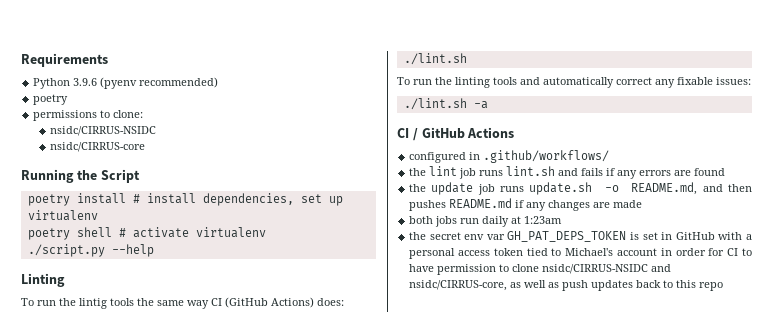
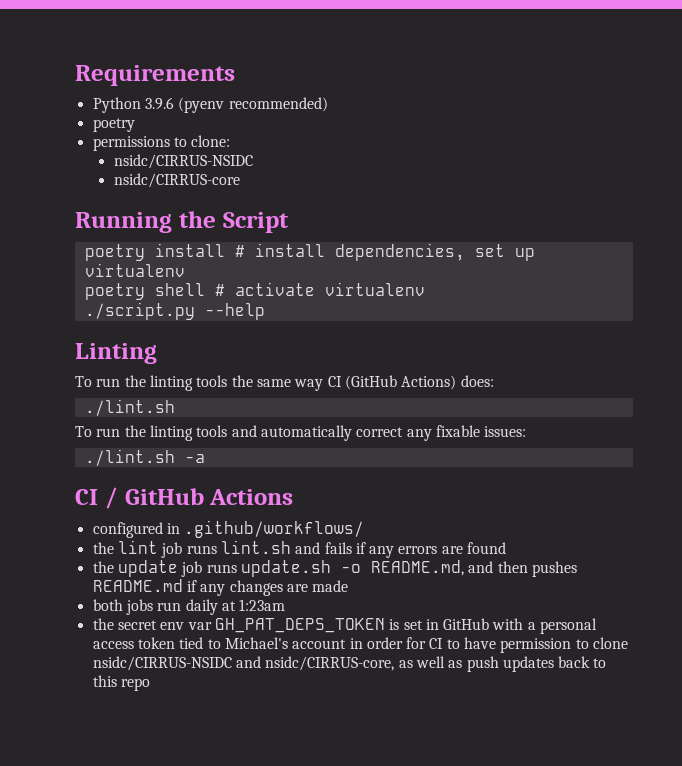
- To run the lintig tools the same way CI (GitHub Actions) does:
+ To run the linting tools the same way CI (GitHub Actions) does:

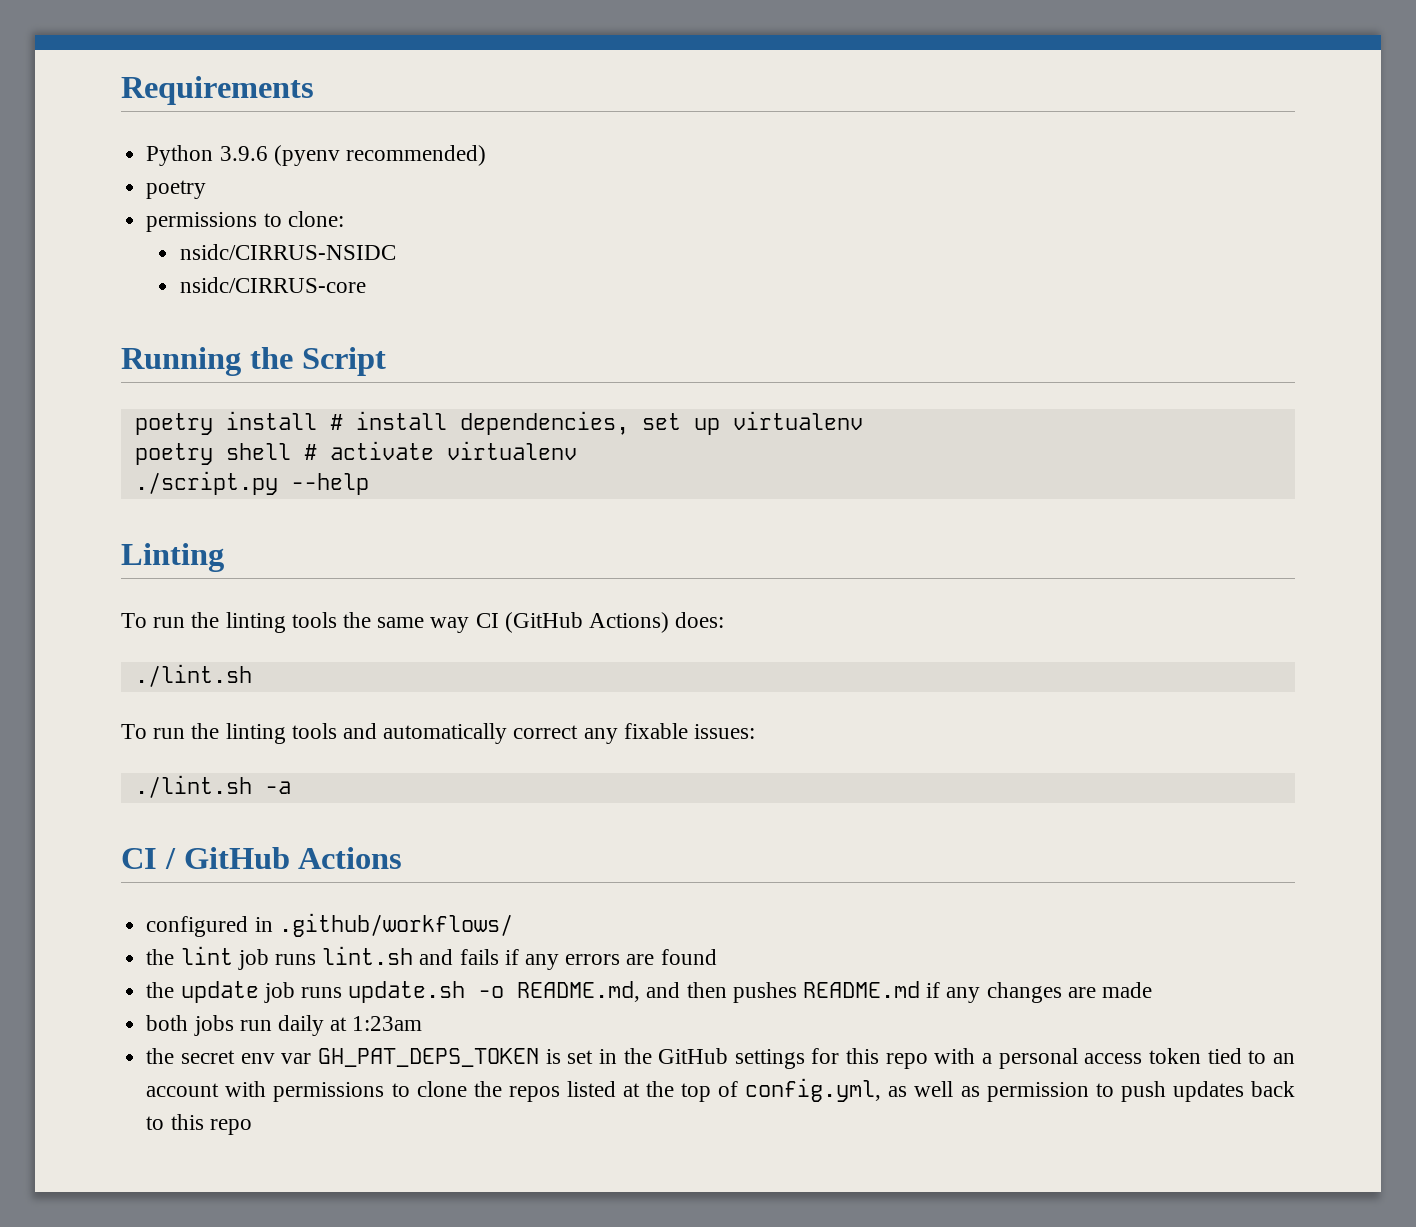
- the secret env var GH_PAT_DEPS_TOKEN is set in GitHub with a personal access token tied to Michael's account in order for CI to have permission to clone nsidc/CIRRUS-NSIDC and nsidc/CIRRUS-core, as well as push updates back to this repo
+ the secret env var GH_PAT_DEPS_TOKEN is set in the GitHub settings for this repo with a personal access token tied to an account with permissions to clone the repos listed at the top of config.yml, as well as permission to push updates back to this repo

